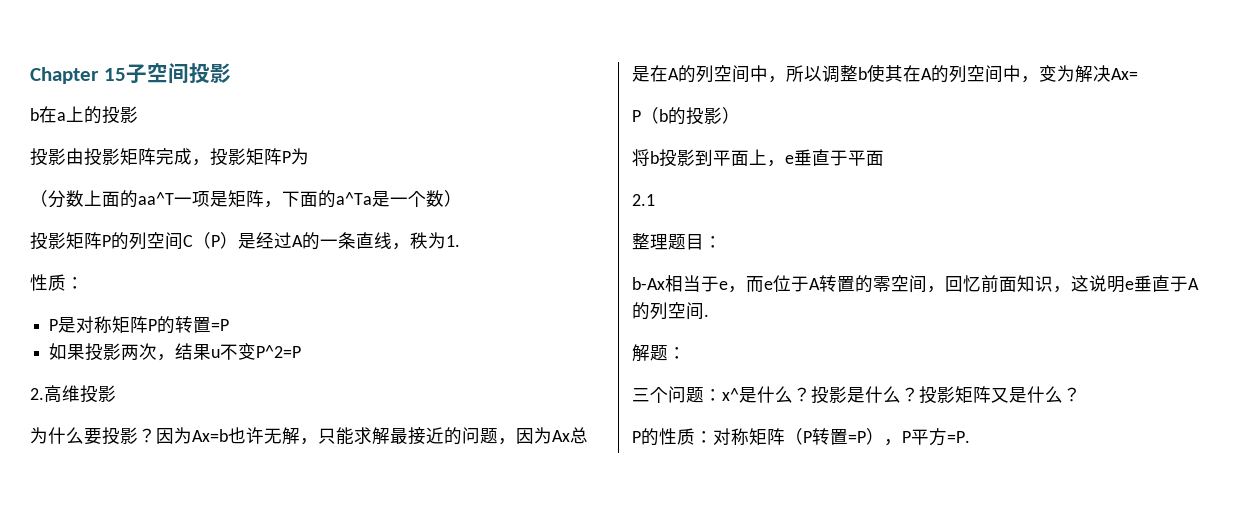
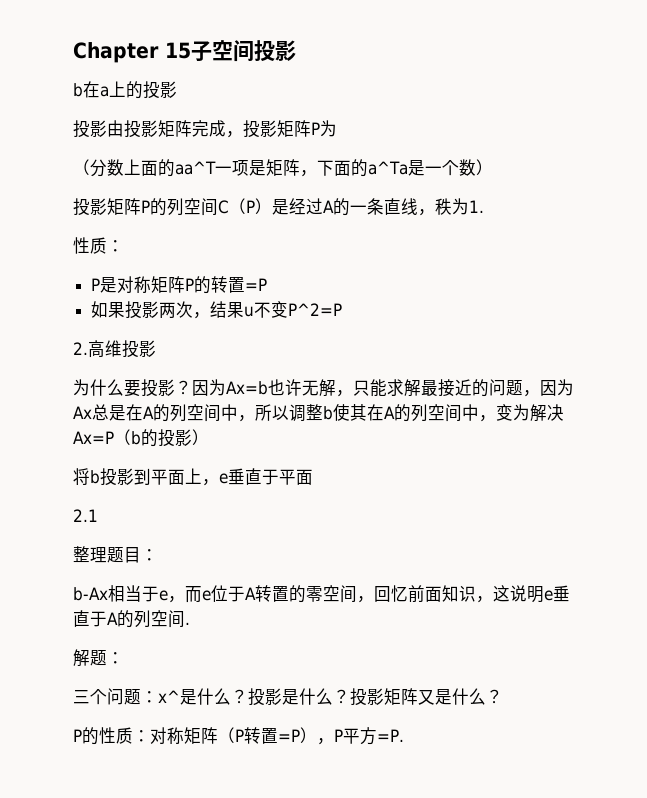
- 因为Ax=b也许无解，只能求解最接近的问题，因为Ax总是在A的列空间中，所以调整b使其在A的列空间中，变为解决Ax=
- P（b的投影）
+ 因为Ax=b也许无解，只能求解最接近的问题，因为Ax总是在A的列空间中，所以调整b使其在A的列空间中，变为解决Ax=P（b的投影）

